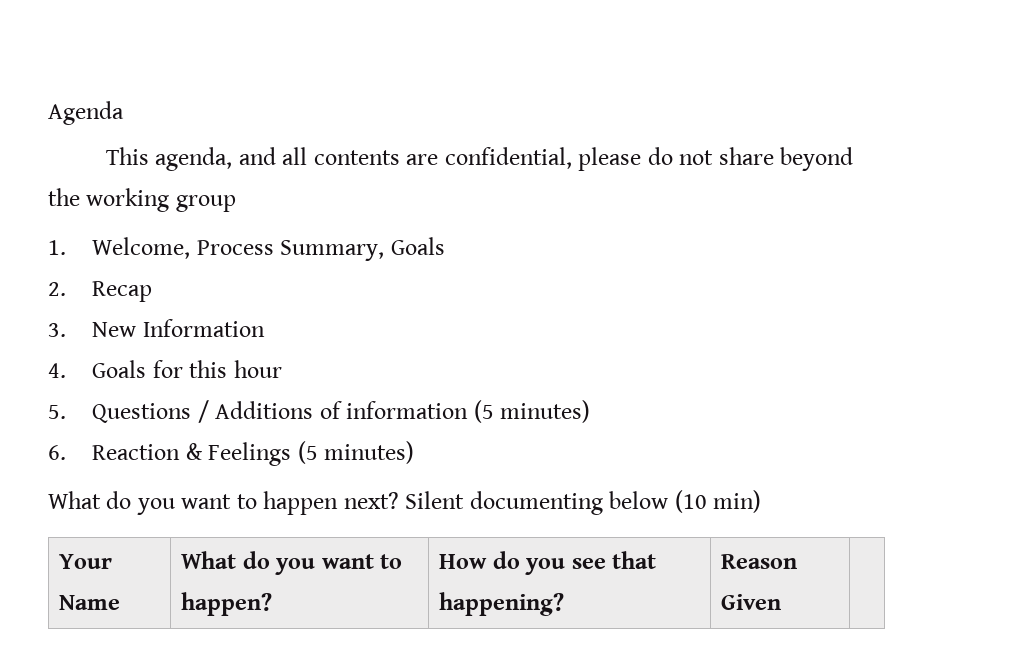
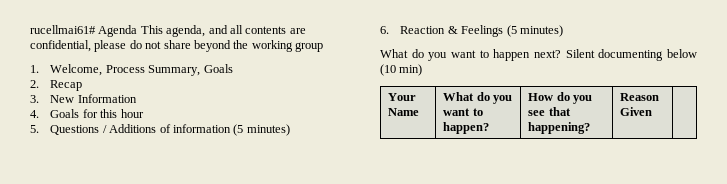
- Agenda
- This agenda, and all contents are confidential, please do not share beyond the working group
+ rucellmai61# Agenda This agenda, and all contents are confidential, please do not share beyond the working group

